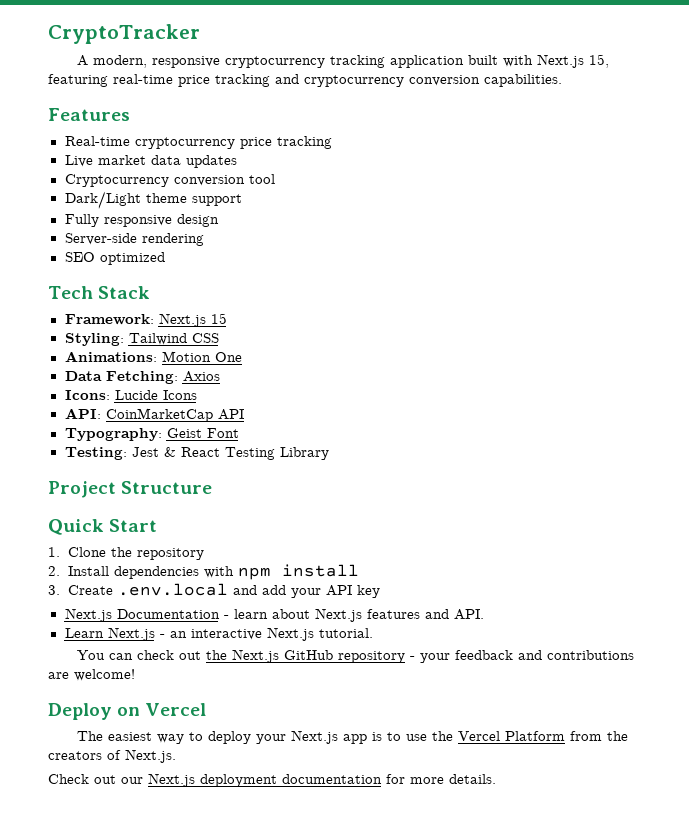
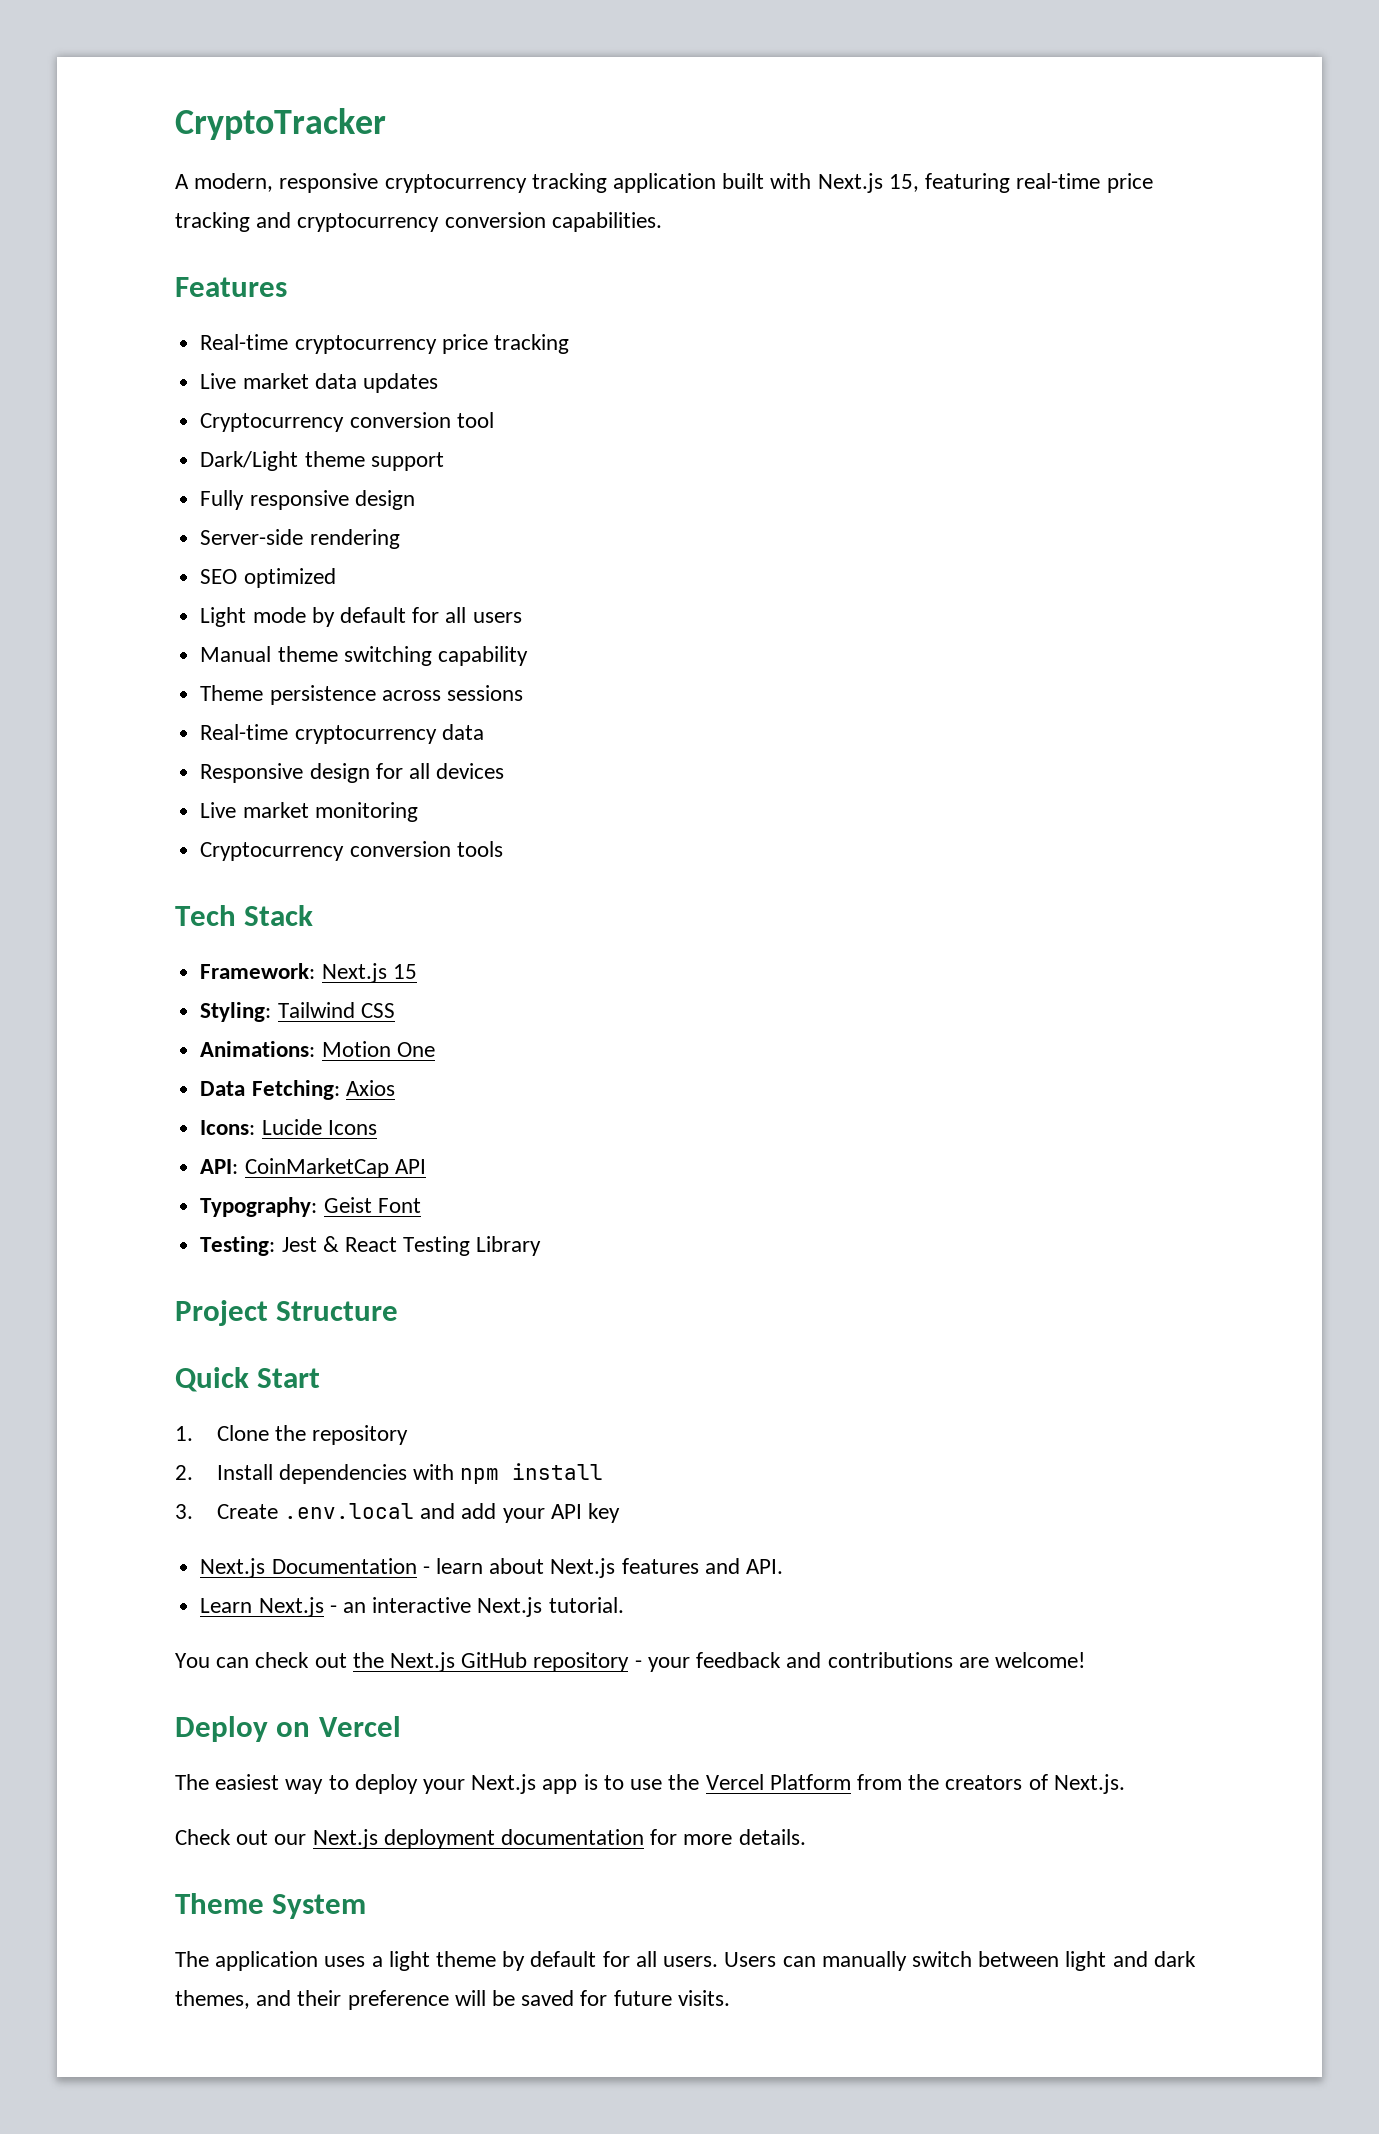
+ Light mode by default for all users
+ Manual theme switching capability
+ Theme persistence across sessions
+ Real-time cryptocurrency data
+ Responsive design for all devices
+ Live market monitoring
+ Cryptocurrency conversion tools
+ Theme System
+ The application uses a light theme by default for all users. Users can manually switch between light and dark themes, and their preference will be saved for future visits.

